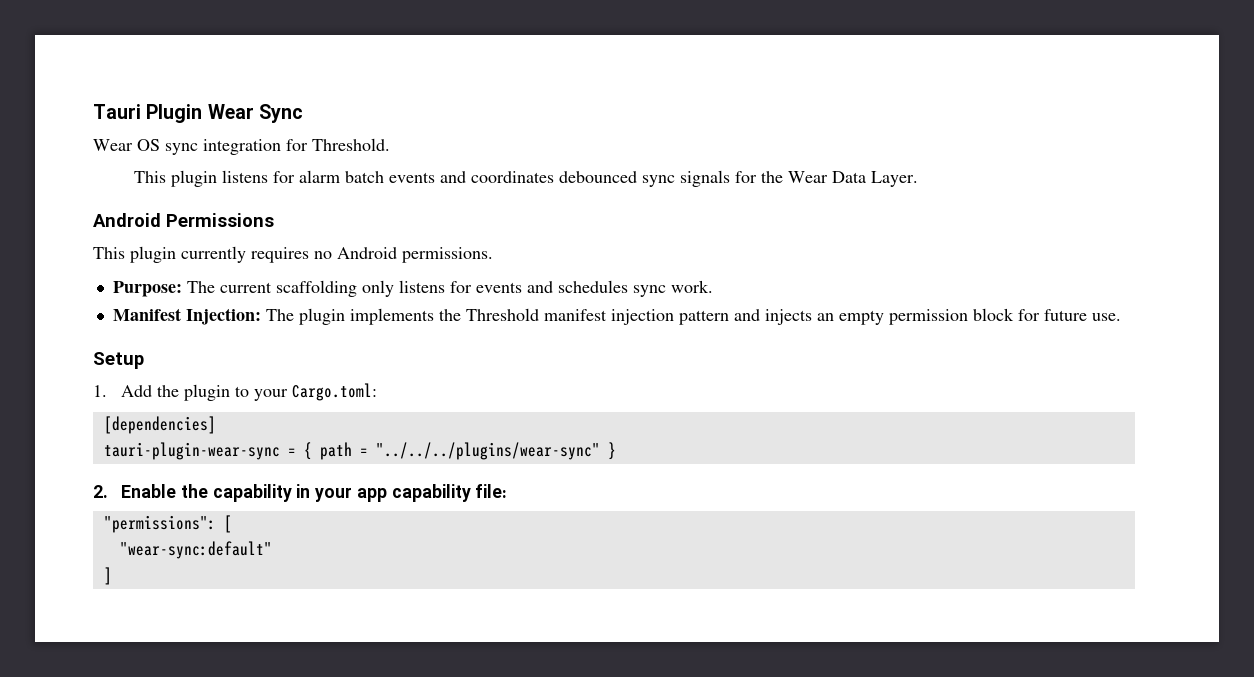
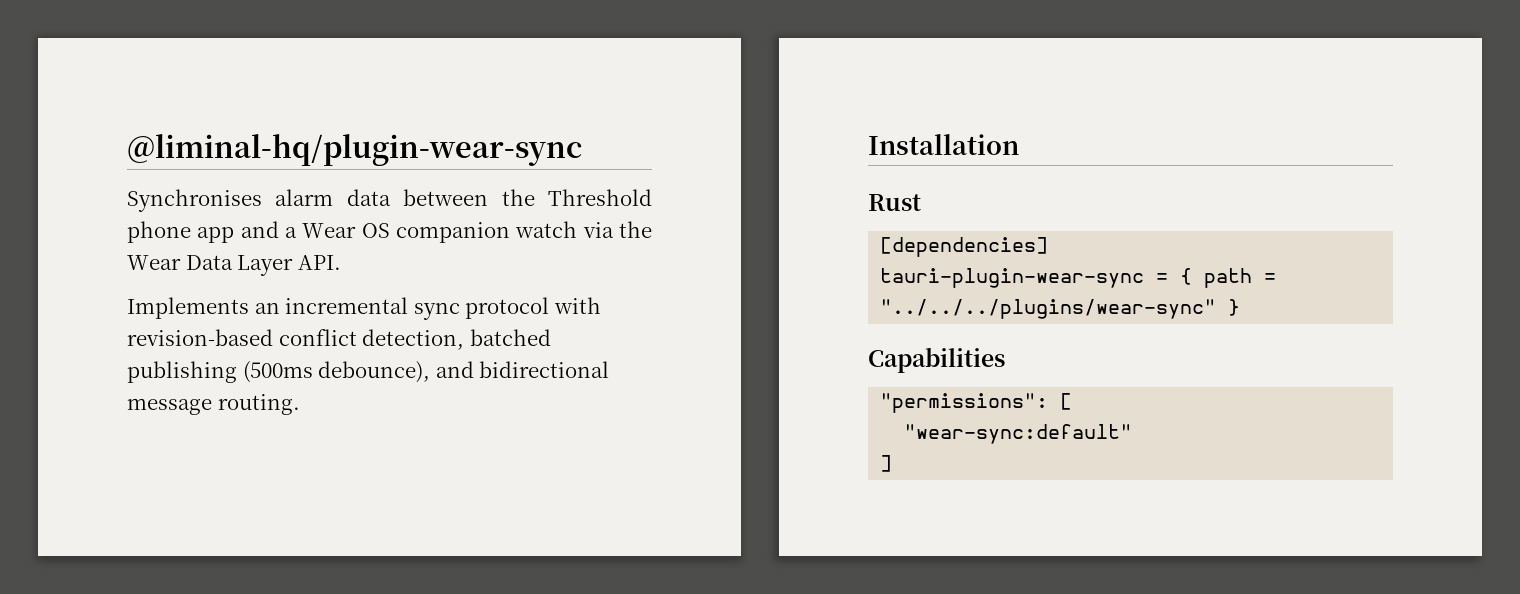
- Tauri Plugin Wear Sync
- Wear OS sync integration for Threshold.
- This plugin listens for alarm batch events and coordinates debounced sync signals for the Wear Data Layer.
- Android Permissions
- This plugin currently requires no Android permissions.
- Purpose: The current scaffolding only listens for events and schedules sync work.
- Manifest Injection: The plugin implements the Threshold manifest injection pattern and injects an empty permission block for future use.
- Setup
- 1. Add the plugin to your Cargo.toml:
+ @liminal-hq/plugin-wear-sync
+ Synchronises alarm data between the Threshold phone app and a Wear OS companion watch via the Wear Data Layer API.
+ Implements an incremental sync protocol with revision-based conflict detection, batched publishing (500ms debounce), and bidirectional message routing.
+ Installation
+ Rust
- 2. Enable the capability in your app capability file:
+ Capabilities

